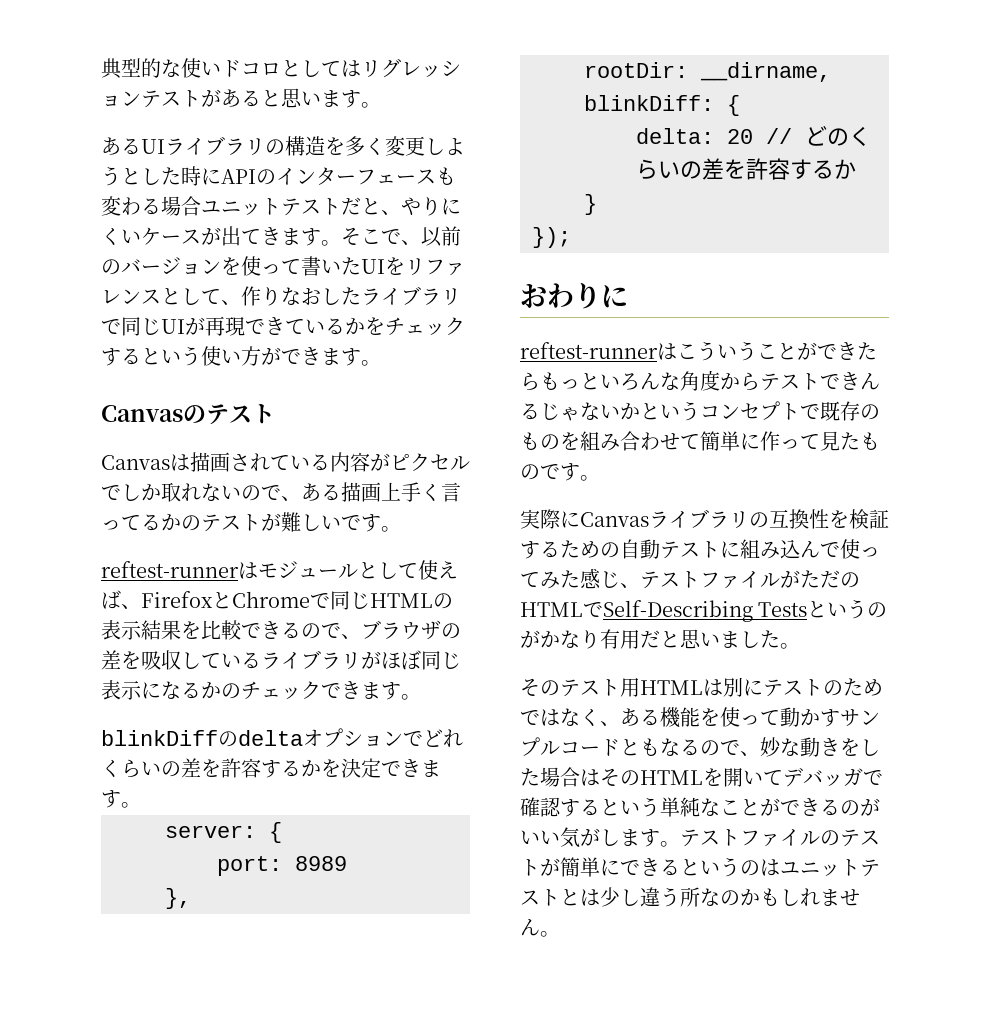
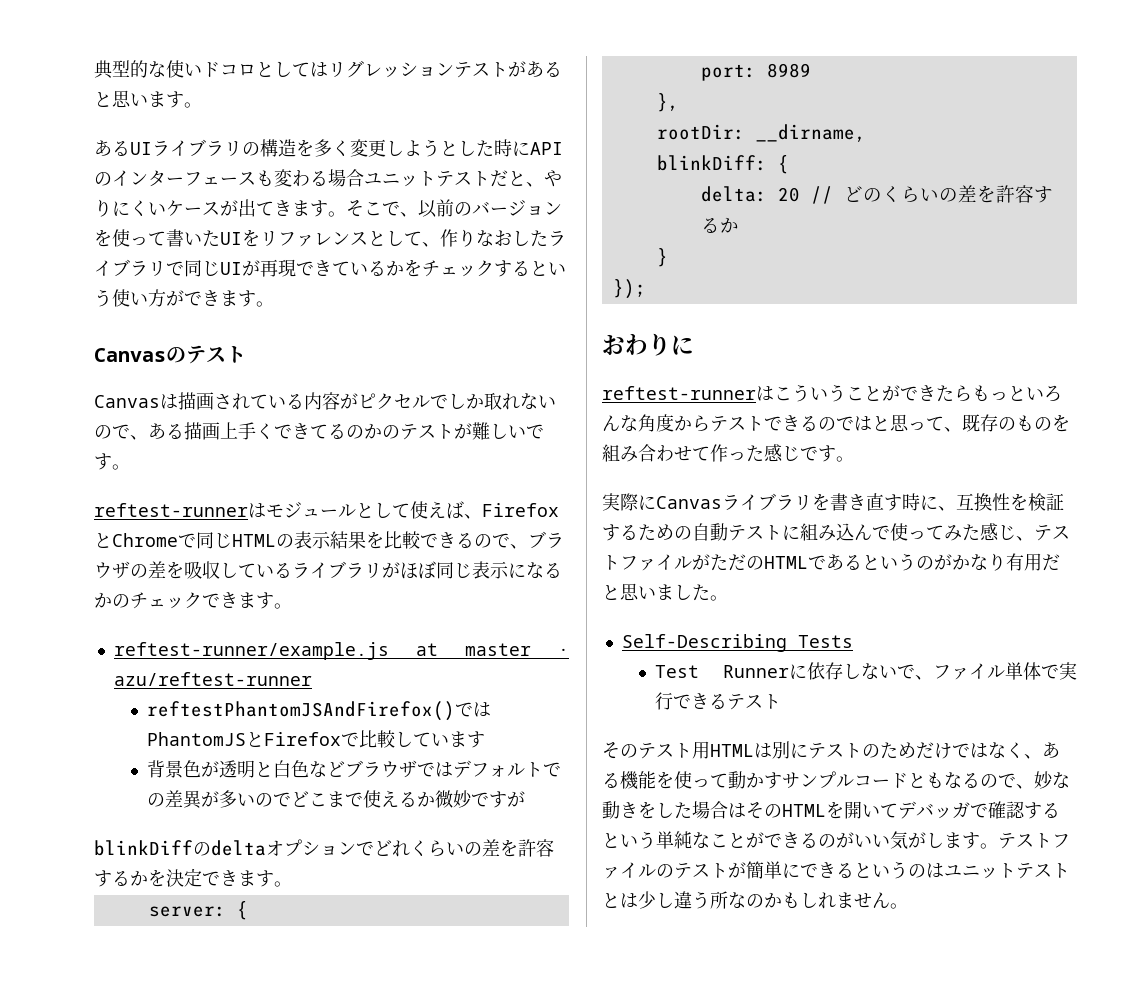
- Canvasは描画されている内容がピクセルでしか取れないので、ある描画上手く言ってるかのテストが難しいです。
+ Canvasは描画されている内容がピクセルでしか取れないので、ある描画上手くできてるのかのテストが難しいです。
+ reftest-runner/example.js at master · azu/reftest-runner
+ reftestPhantomJSAndFirefox()ではPhantomJSとFirefoxで比較しています
+ 背景色が透明と白色などブラウザではデフォルトでの差異が多いのでどこまで使えるか微妙ですが
- reftest-runnerはこういうことができたらもっといろんな角度からテストできんるじゃないかというコンセプトで既存のものを組み合わせて簡単に作って見たものです。
+ reftest-runnerはこういうことができたらもっといろんな角度からテストできるのではと思って、既存のものを組み合わせて作った感じです。
- 実際にCanvasライブラリの互換性を検証するための自動テストに組み込んで使ってみた感じ、テストファイルがただのHTMLでSelf-Describing Testsというのがかなり有用だと思いました。
+ 実際にCanvasライブラリを書き直す時に、互換性を検証するための自動テストに組み込んで使ってみた感じ、テストファイルがただのHTMLであるというのがかなり有用だと思いました。
+ Self-Describing Tests
+ Test Runnerに依存しないで、ファイル単体で実行できるテスト
- そのテスト用HTMLは別にテストのためではなく、ある機能を使って動かすサンプルコードともなるので、妙な動きをした場合はそのHTMLを開いてデバッガで確認するという単純なことができるのがいい気がします。
+ そのテスト用HTMLは別にテストのためだけではなく、ある機能を使って動かすサンプルコードともなるので、妙な動きをした場合はそのHTMLを開いてデバッガで確認するという単純なことができるのがいい気がします。

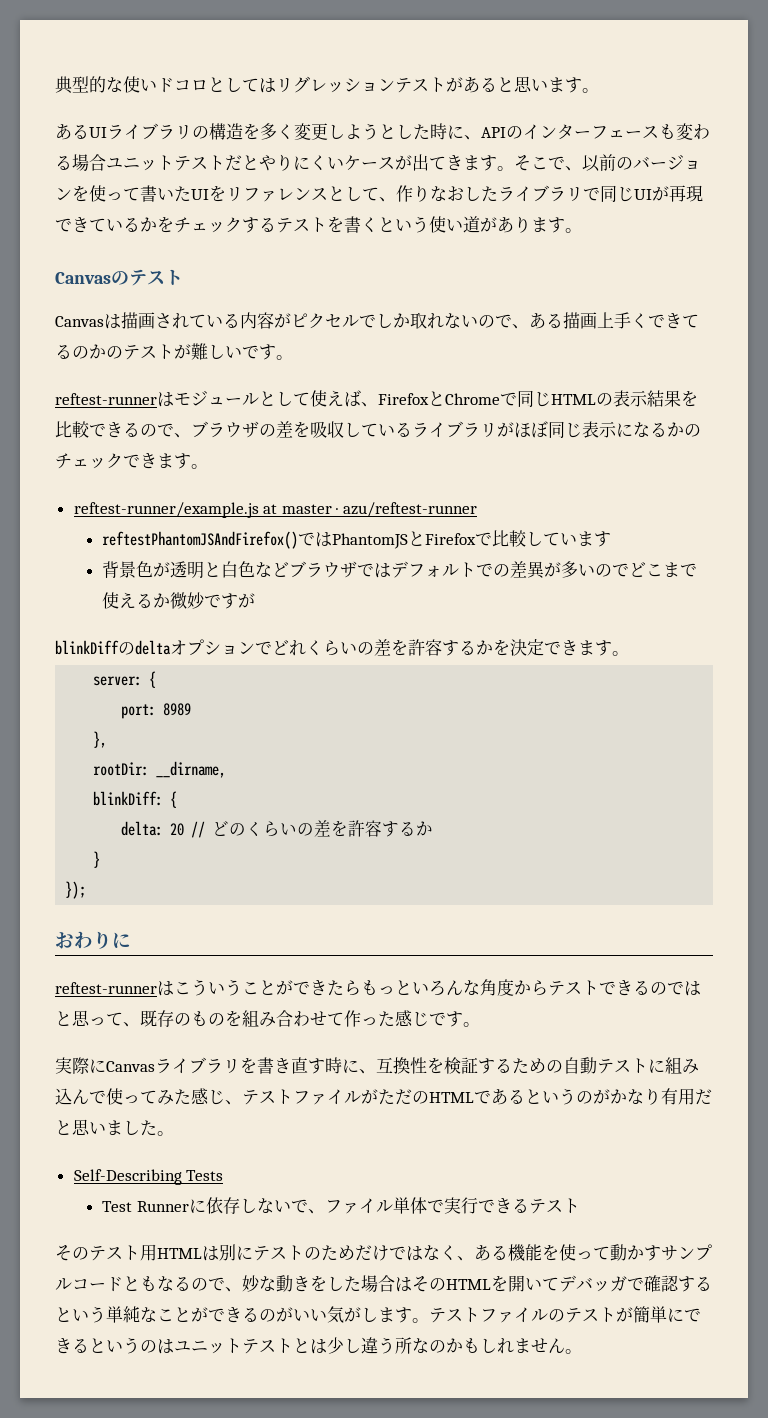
- あるUIライブラリの構造を多く変更しようとした時にAPIのインターフェースも変わる場合ユニットテストだと、やりにくいケースが出てきます。
+ あるUIライブラリの構造を多く変更しようとした時に、APIのインターフェースも変わる場合ユニットテストだとやりにくいケースが出てきます。
- そこで、以前のバージョンを使って書いたUIをリファレンスとして、作りなおしたライブラリで同じUIが再現できているかをチェックするという使い方ができます。
+ そこで、以前のバージョンを使って書いたUIをリファレンスとして、作りなおしたライブラリで同じUIが再現できているかをチェックするテストを書くという使い道があります。

